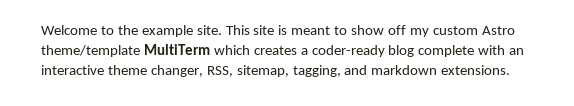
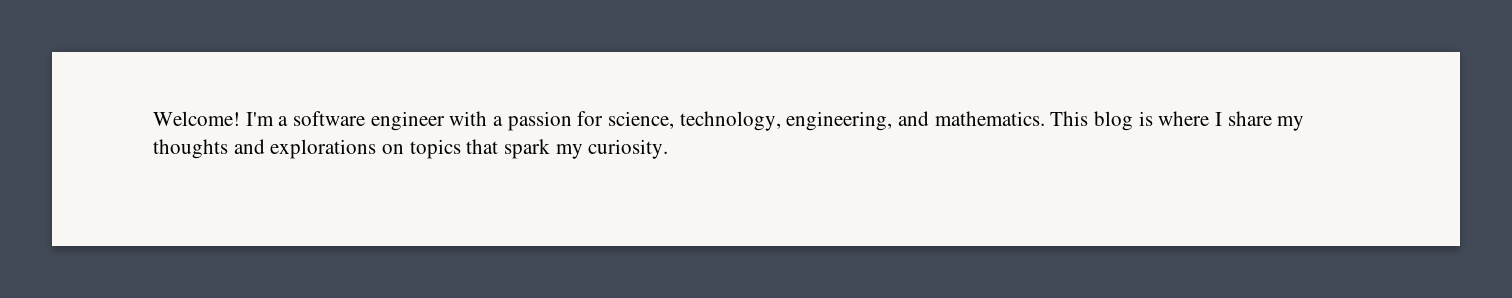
- Welcome to the example site. This site is meant to show off my custom Astro theme/template MultiTerm which creates a coder-ready blog complete with an interactive theme changer, RSS, sitemap, tagging, and markdown extensions.
+ Welcome! I'm a software engineer with a passion for science, technology, engineering, and mathematics. This blog is where I share my thoughts and explorations on topics that spark my curiosity.

